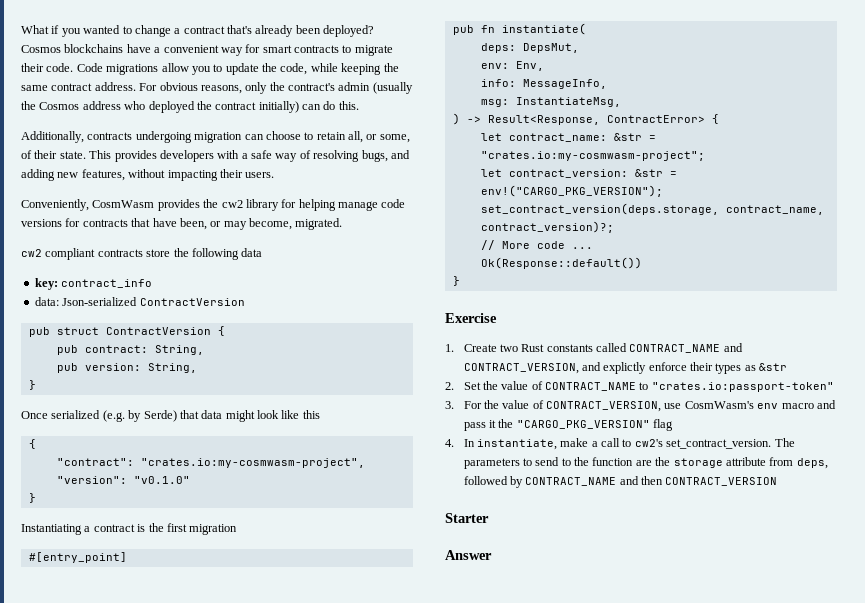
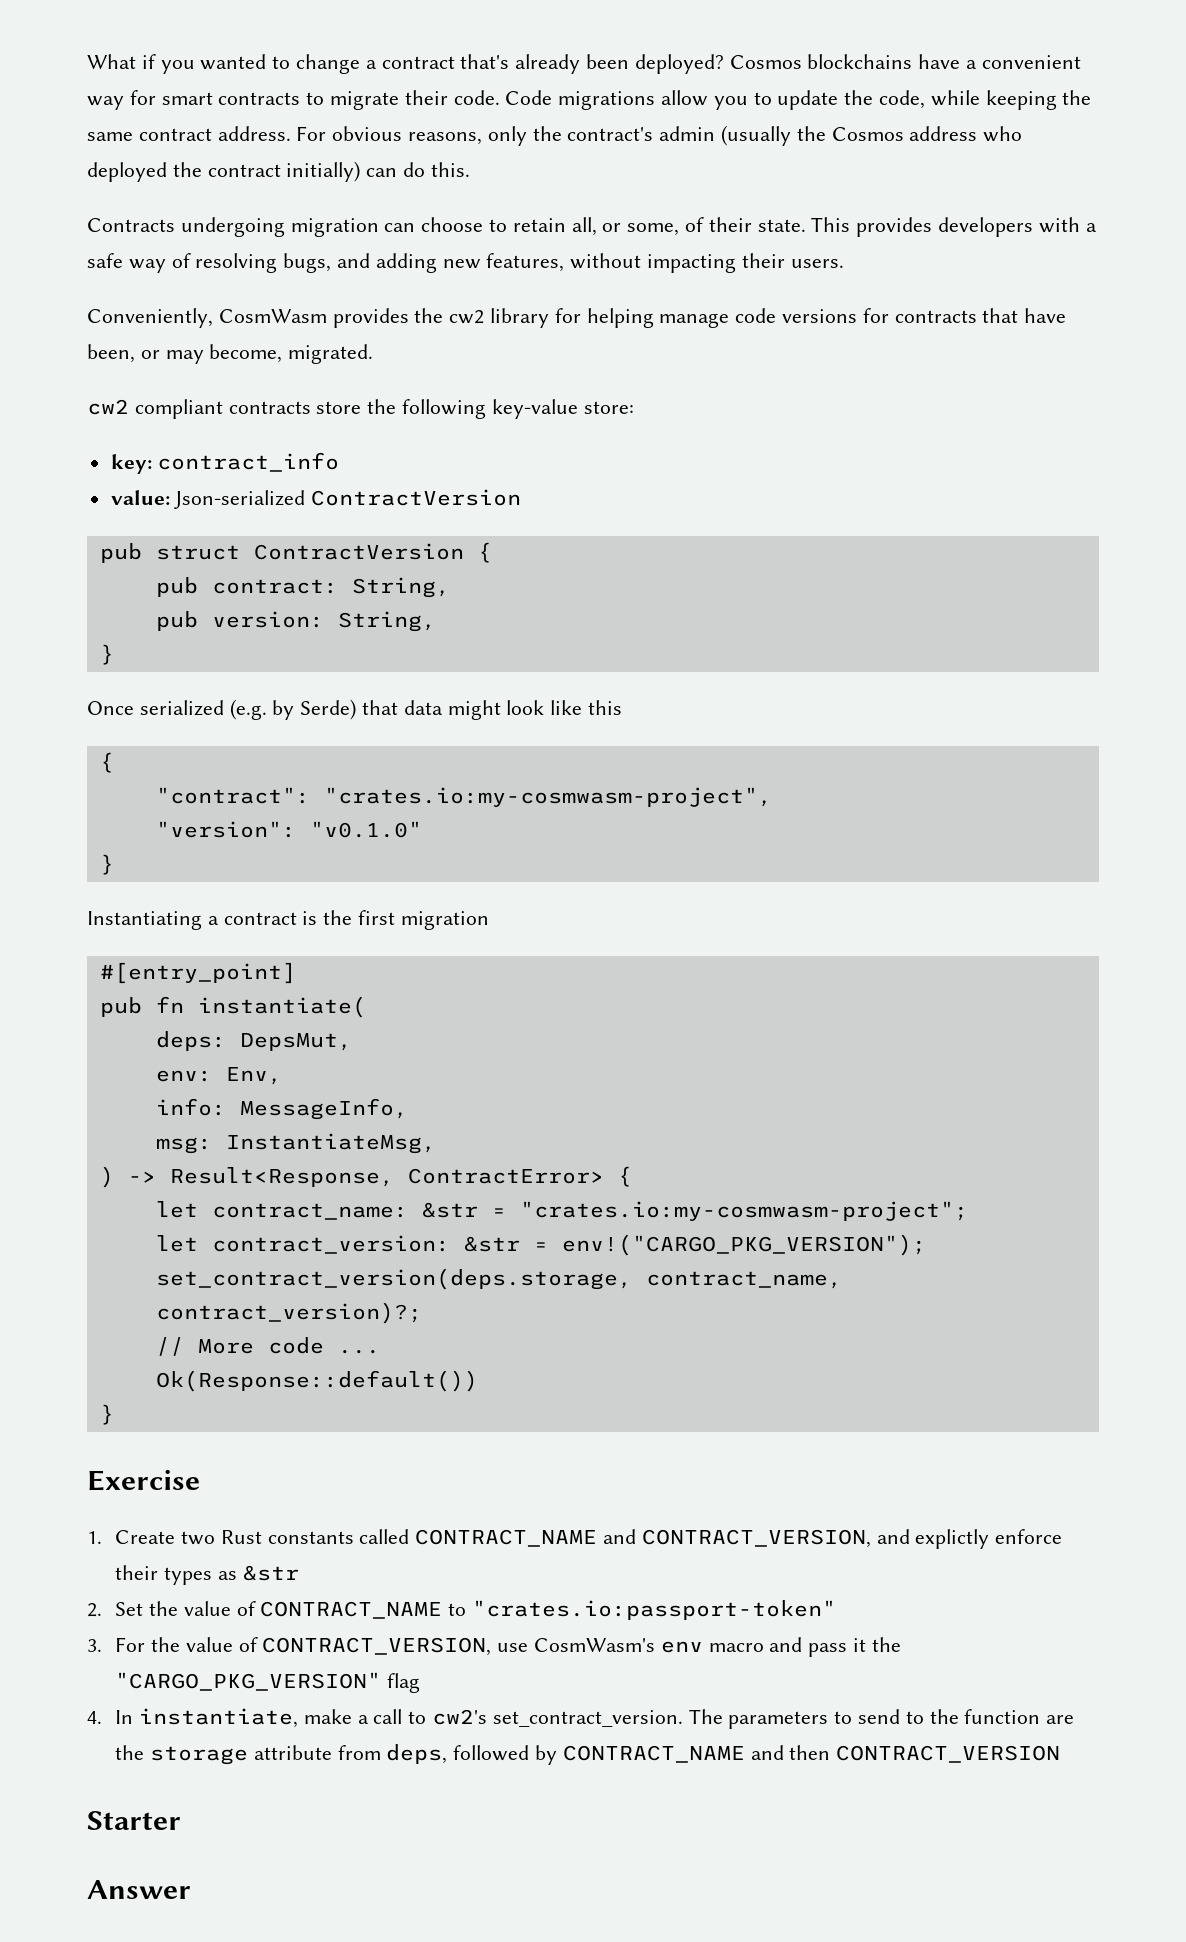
- Additionally, contracts undergoing migration can choose to retain all, or some, of their state.
+ Contracts undergoing migration can choose to retain all, or some, of their state.
- cw2 compliant contracts store the following data
+ cw2 compliant contracts store the following key-value store:
- data: Json-serialized ContractVersion
+ value: Json-serialized ContractVersion

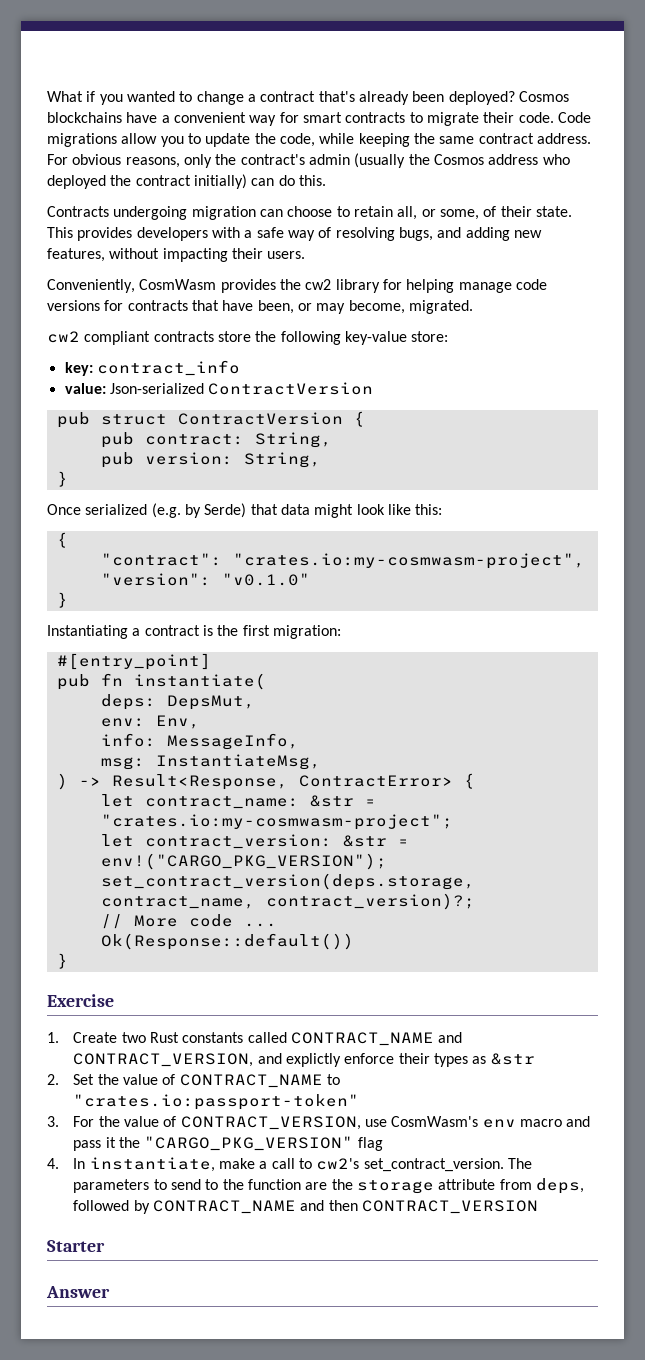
- Once serialized (e.g. by Serde) that data might look like this
+ Once serialized (e.g. by Serde) that data might look like this:
- Instantiating a contract is the first migration
+ Instantiating a contract is the first migration:

